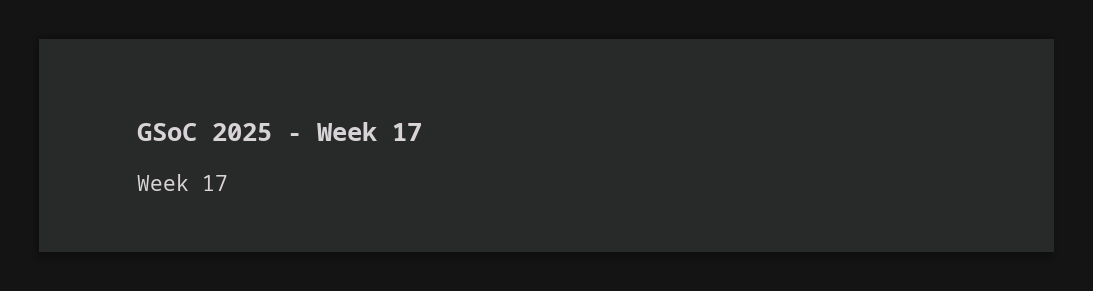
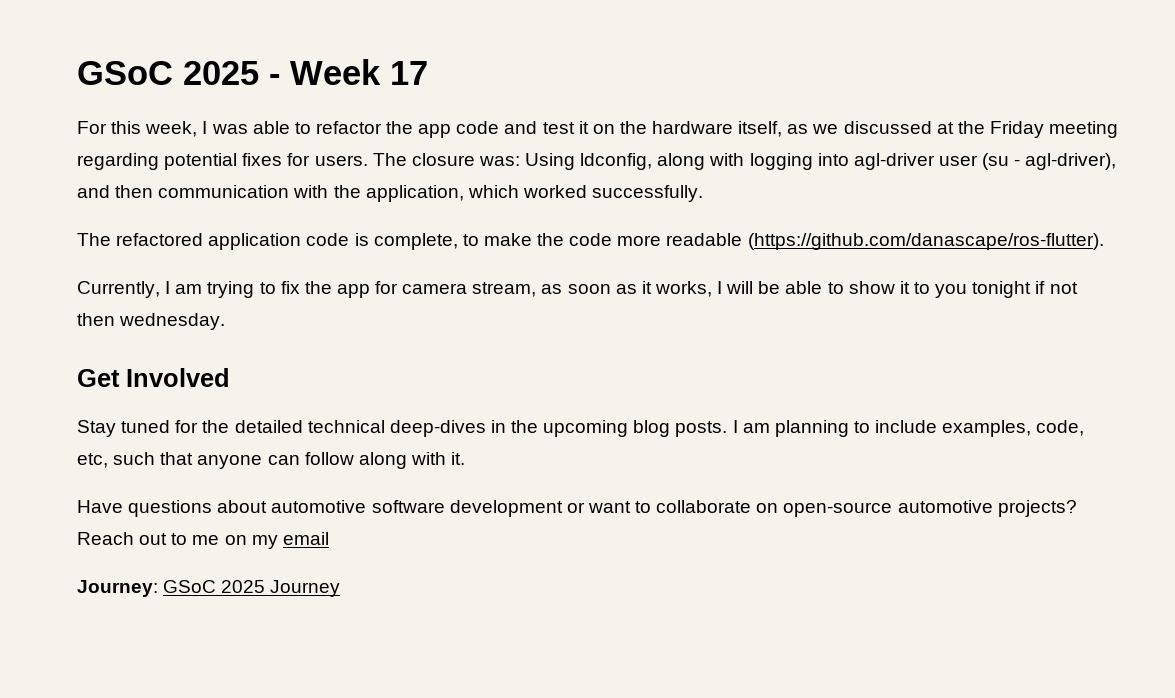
  GSoC 2025 - Week 17
- Week 17
+ For this week, I was able to refactor the app code and test it on the hardware itself, as we discussed at the Friday meeting regarding potential fixes for users. The closure was: Using ldconfig, along with logging into agl-driver user (su - agl-driver), and then communication with the application, which worked successfully.
+ The refactored application code is complete, to make the code more readable (https://github.com/danascape/ros-flutter).
+ Currently, I am trying to fix the app for camera stream, as soon as it works, I will be able to show it to you tonight if not then wednesday.
+ Get Involved
+ Stay tuned for the detailed technical deep-dives in the upcoming blog posts. I am planning to include examples, code, etc, such that anyone can follow along with it.
+ Have questions about automotive software development or want to collaborate on open-source automotive projects? Reach out to me on my email
+ Journey: GSoC 2025 Journey

